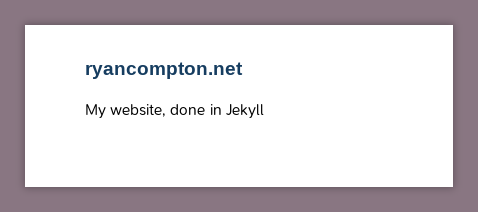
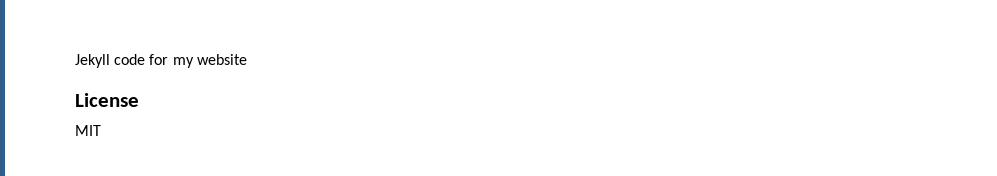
- ryancompton.net
- My website, done in Jekyll
+ Jekyll code for my website
+ License
+ MIT

